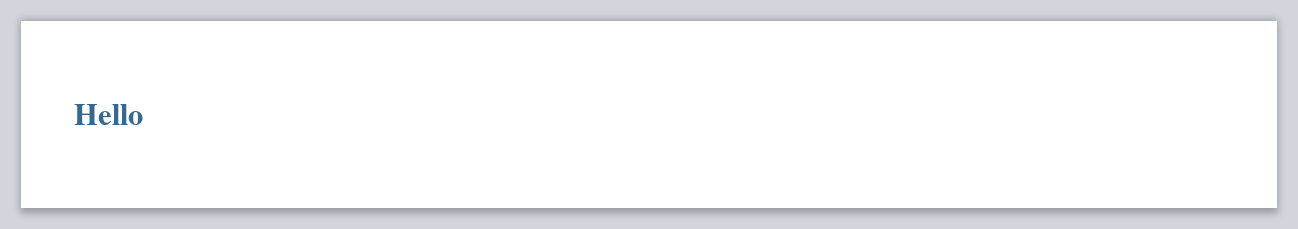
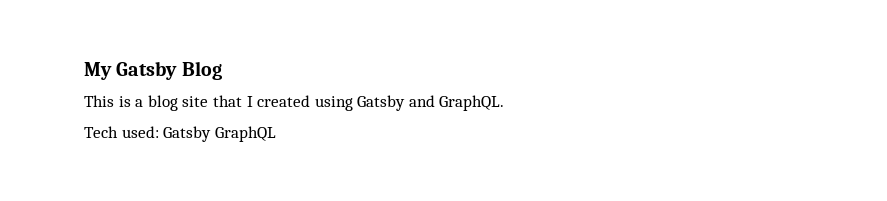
- Hello
+ My Gatsby Blog
+ This is a blog site that I created using Gatsby and GraphQL.
+ Tech used: Gatsby GraphQL

